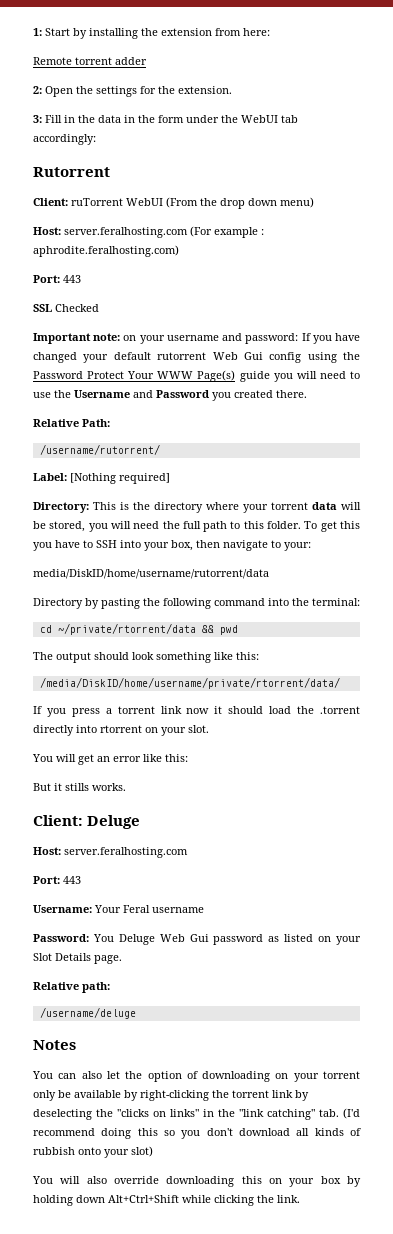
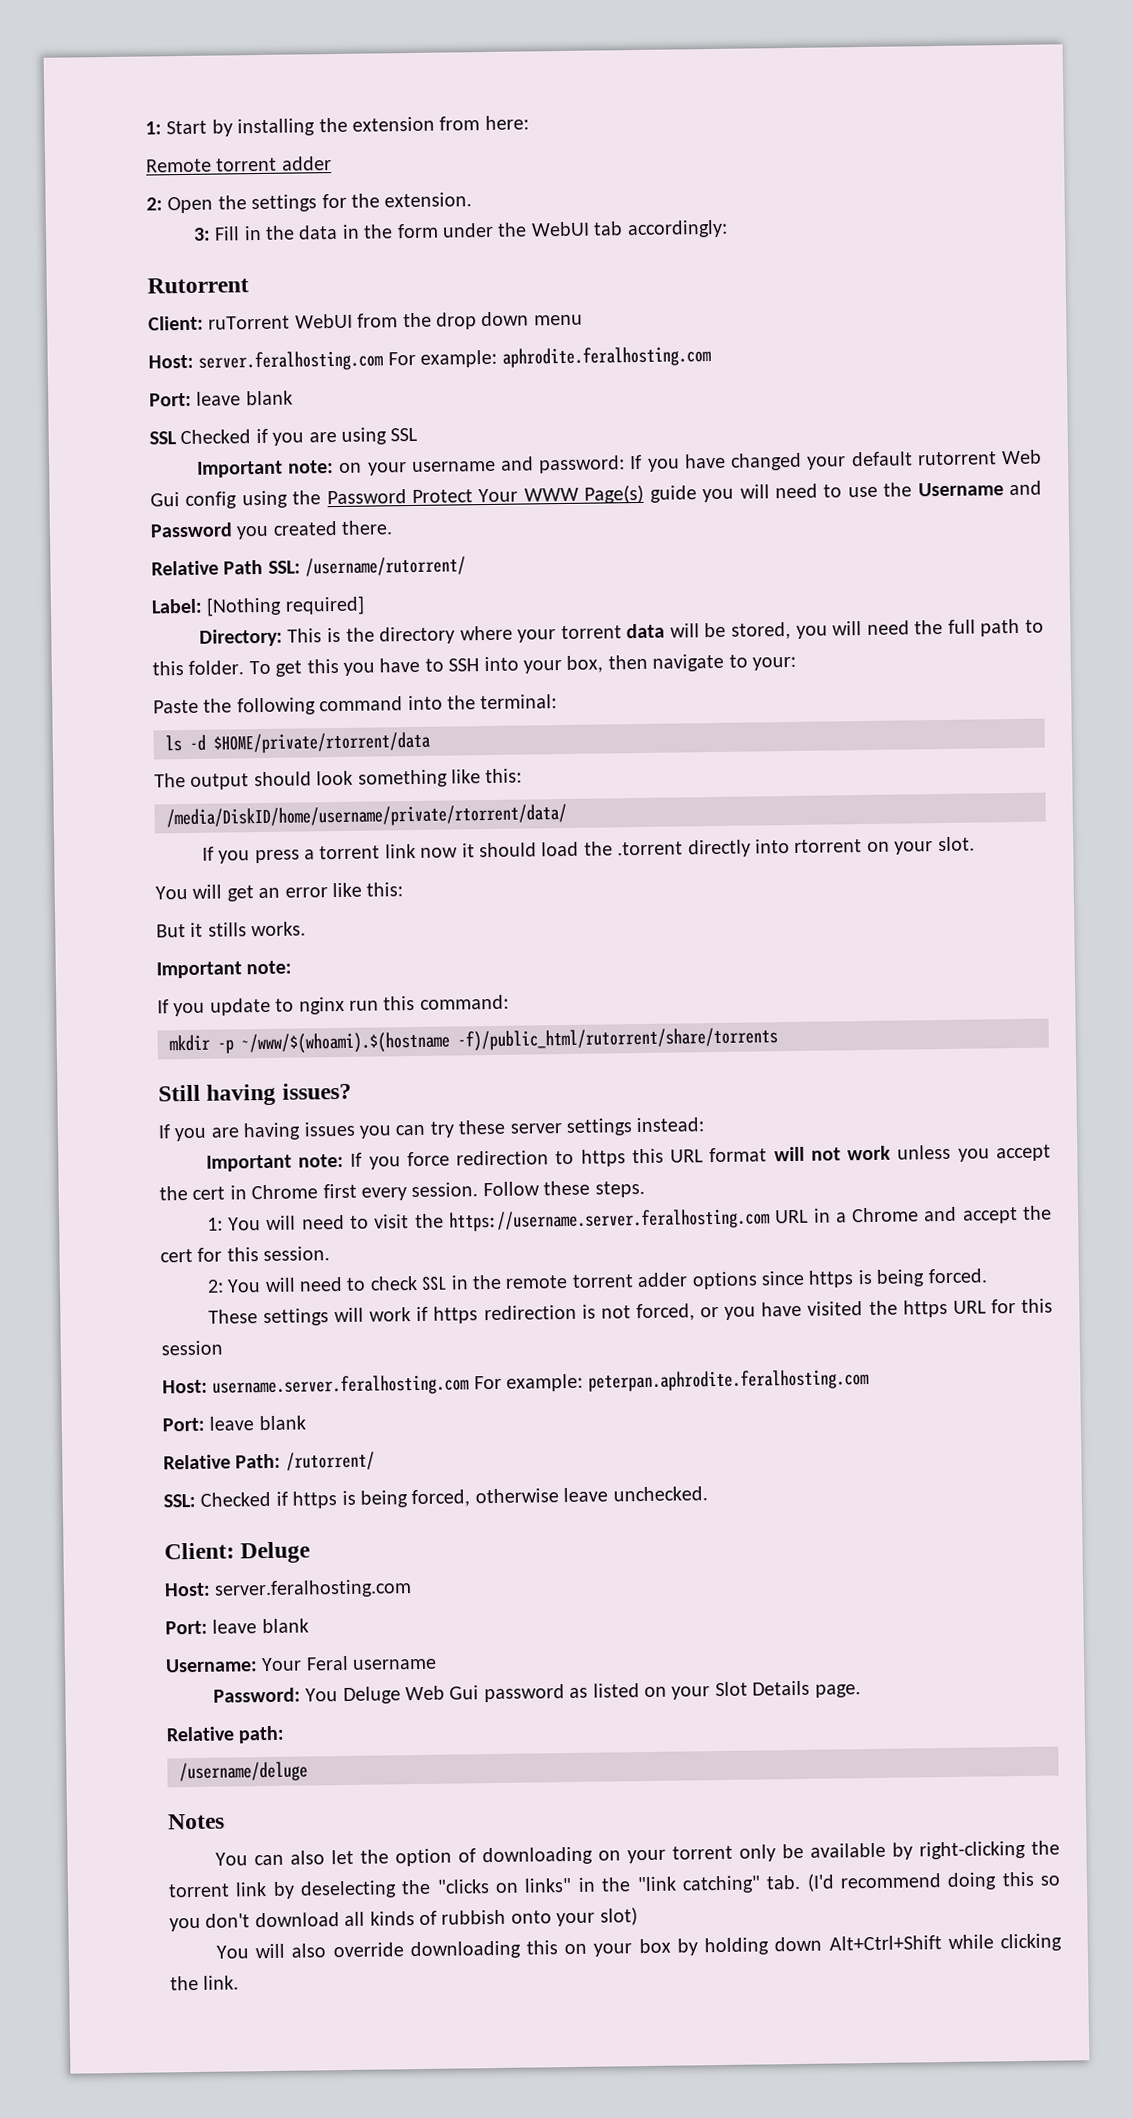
- Client: ruTorrent WebUI (From the drop down menu)
- Host: server.feralhosting.com (For example : aphrodite.feralhosting.com)
- Port: 443
+ Client: ruTorrent WebUI from the drop down menu
+ Host: server.feralhosting.com For example: aphrodite.feralhosting.com
+ Port: leave blank
- SSL Checked
+ SSL Checked if you are using SSL
- Relative Path:
- /username/rutorrent/
+ Relative Path SSL: /username/rutorrent/
- media/DiskID/home/username/rutorrent/data
- Directory by pasting the following command into the terminal:
+ Paste the following command into the terminal:
- cd ~/private/rtorrent/data && pwd
+ ls -d $HOME/private/rtorrent/data
  But it stills works.
+ Important note:
+ If you update to nginx run this command:
+ mkdir -p ~/www/$(whoami).$(hostname -f)/public_html/rutorrent/share/torrents
+ Still having issues?
+ If you are having issues you can try these server settings instead:
+ Important note: If you force redirection to https this URL format will not work unless you accept the cert in Chrome first every session. Follow these steps.
+ 1: You will need to visit the https://username.server.feralhosting.com URL in a Chrome and accept the cert for this session.
+ 2: You will need to check SSL in the remote torrent adder options since https is being forced.
+ These settings will work if https redirection is not forced, or you have visited the https URL for this session
+ Host: username.server.feralhosting.com For example: peterpan.aphrodite.feralhosting.com
+ Port: leave blank
+ Relative Path: /rutorrent/
+ SSL: Checked if https is being forced, otherwise leave unchecked.
  Client: Deluge
  Host: server.feralhosting.com
- Port: 443
+ Port: leave blank

